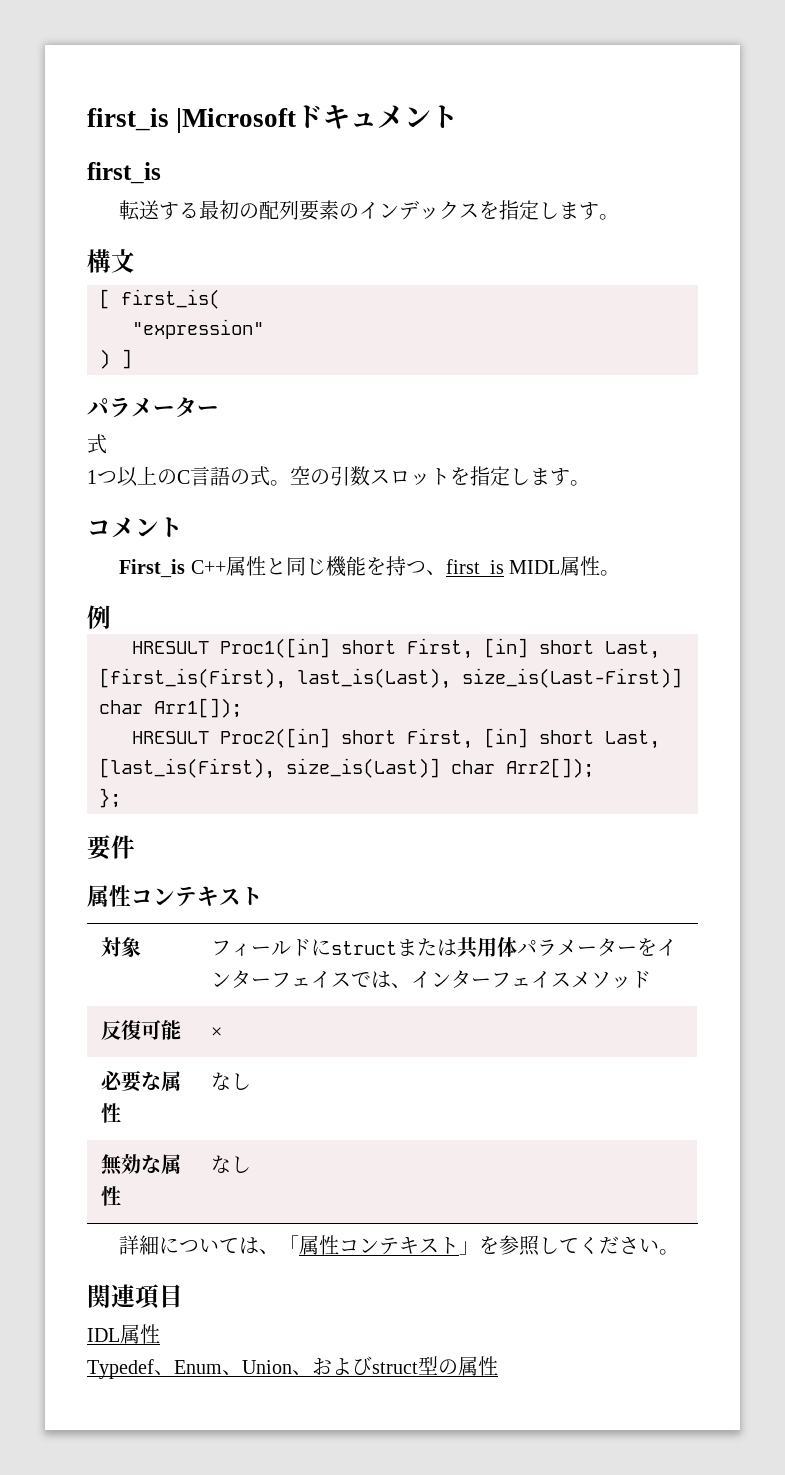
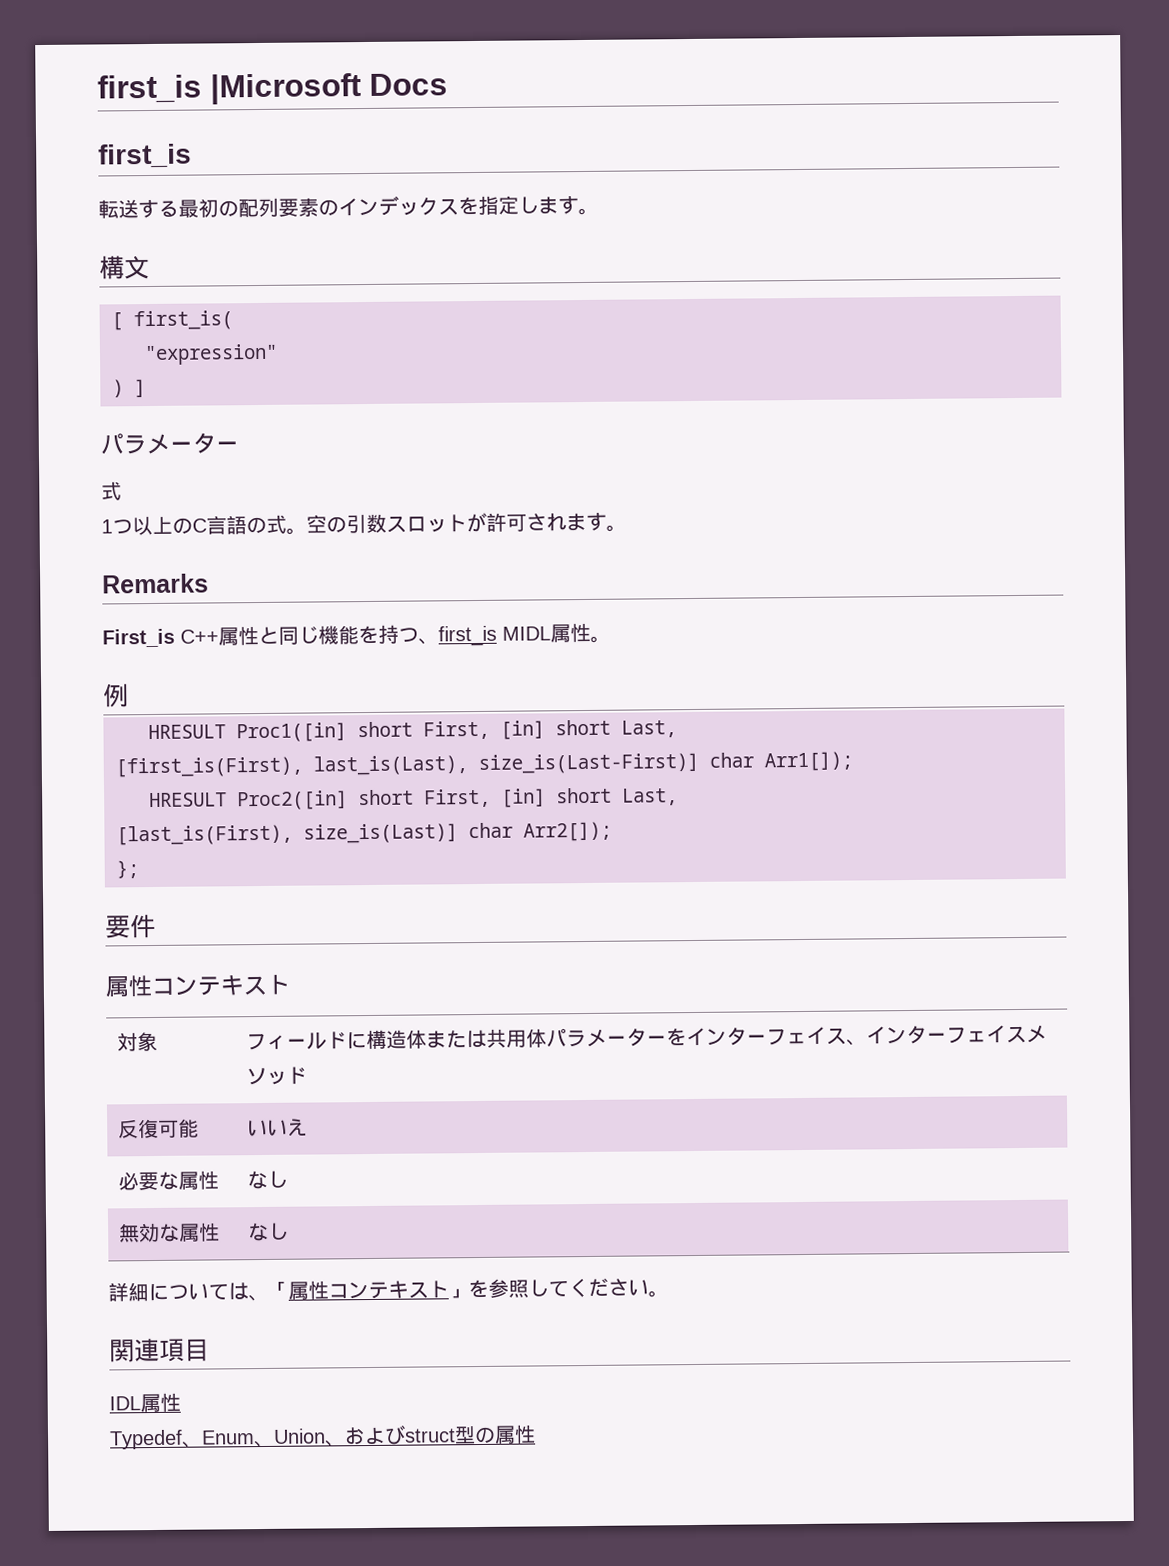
- first_is |Microsoftドキュメント
+ first_is |Microsoft Docs
- 空の引数スロットを指定します。
- コメント
+ 空の引数スロットが許可されます。
+ Remarks
- 対象 | フィールドにstructまたは共用体パラメーターをインターフェイスでは、インターフェイスメソッド
+ 対象 | フィールドに構造体または共用体パラメーターをインターフェイス、インターフェイスメソッド
- 反復可能 | ×
+ 反復可能 | いいえ

